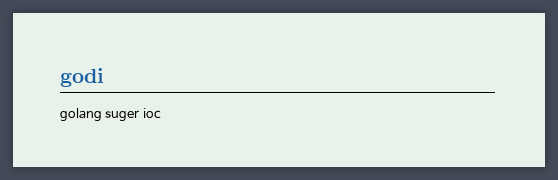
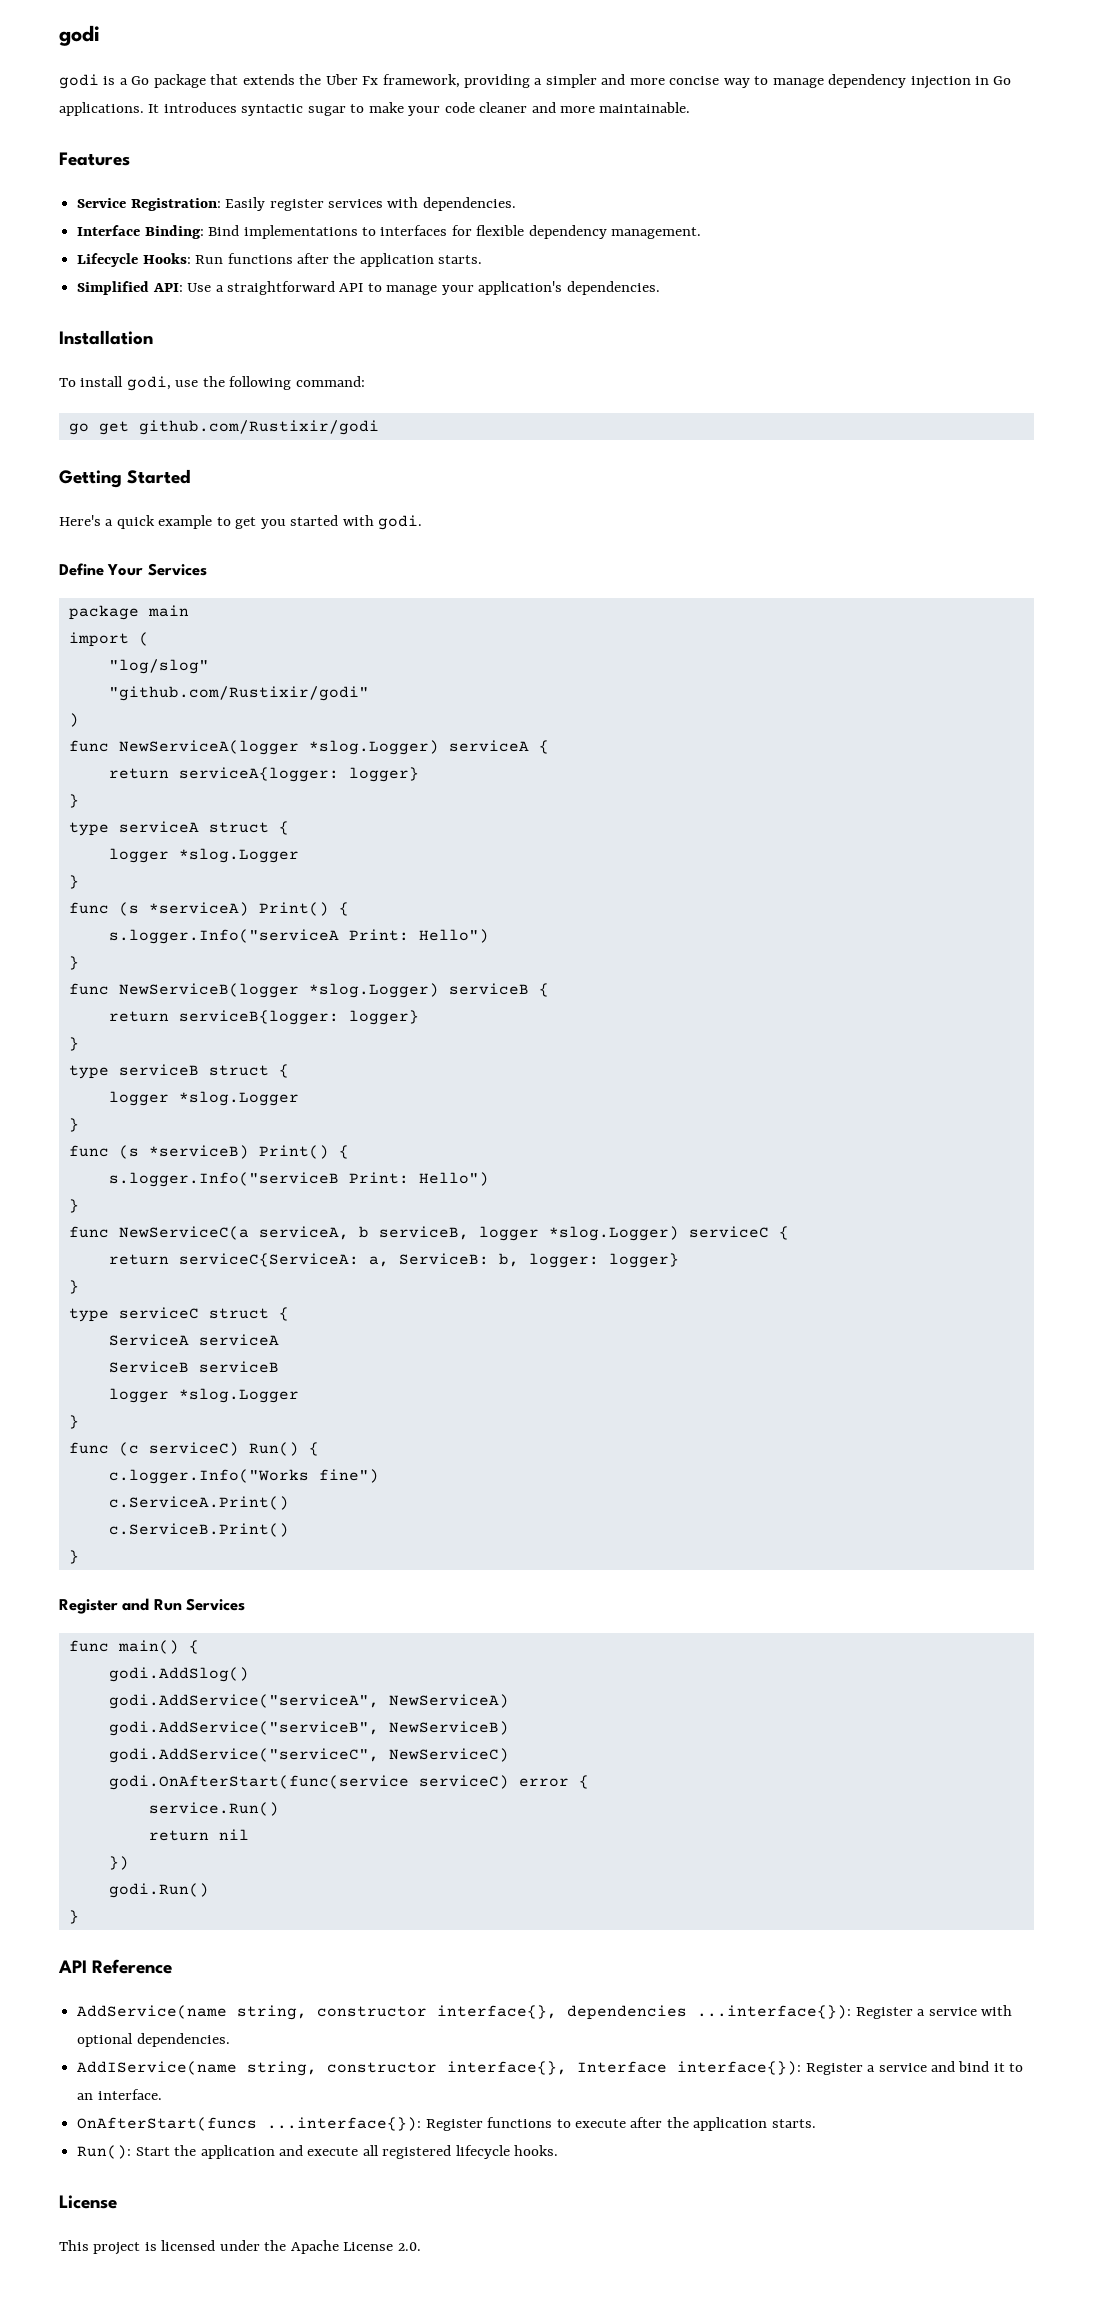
- golang suger ioc
+ godi is a Go package that extends the Uber Fx framework, providing a simpler and more concise way to manage dependency injection in Go applications. It introduces syntactic sugar to make your code cleaner and more maintainable.
+ Features
+ Service Registration: Easily register services with dependencies.
+ Interface Binding: Bind implementations to interfaces for flexible dependency management.
+ Lifecycle Hooks: Run functions after the application starts.
+ Simplified API: Use a straightforward API to manage your application's dependencies.
+ Installation
+ To install godi, use the following command:
+ go get github.com/Rustixir/godi
+ Getting Started
+ Here's a quick example to get you started with godi.
+ Define Your Services
+ package main
+ import (
+ "log/slog"
+ "github.com/Rustixir/godi"
+ )
+ func NewServiceA(logger *slog.Logger) serviceA {
+ return serviceA{logger: logger}
+ }
+ type serviceA struct {
+ logger *slog.Logger
+ }
+ func (s *serviceA) Print() {
+ s.logger.Info("serviceA Print: Hello")
+ }
+ func NewServiceB(logger *slog.Logger) serviceB {
+ return serviceB{logger: logger}
+ }
+ type serviceB struct {
+ logger *slog.Logger
+ }
+ func (s *serviceB) Print() {
+ s.logger.Info("serviceB Print: Hello")
+ }
+ func NewServiceC(a serviceA, b serviceB, logger *slog.Logger) serviceC {
+ return serviceC{ServiceA: a, ServiceB: b, logger: logger}
+ }
+ type serviceC struct {
+ ServiceA serviceA
+ ServiceB serviceB
+ logger *slog.Logger
+ }
+ func (c serviceC) Run() {
+ c.logger.Info("Works fine")
+ c.ServiceA.Print()
+ c.ServiceB.Print()
+ }
+ Register and Run Services
+ func main() {
+ godi.AddSlog()
+ godi.AddService("serviceA", NewServiceA)
+ godi.AddService("serviceB", NewServiceB)
+ godi.AddService("serviceC", NewServiceC)
+ godi.OnAfterStart(func(service serviceC) error {
+ service.Run()
+ return nil
+ })
+ godi.Run()
+ }
+ API Reference
+ AddService(name string, constructor interface{}, dependencies ...interface{}): Register a service with optional dependencies.
+ AddIService(name string, constructor interface{}, Interface interface{}): Register a service and bind it to an interface.
+ OnAfterStart(funcs ...interface{}): Register functions to execute after the application starts.
+ Run(): Start the application and execute all registered lifecycle hooks.
+ License
+ This project is licensed under the Apache License 2.0.

